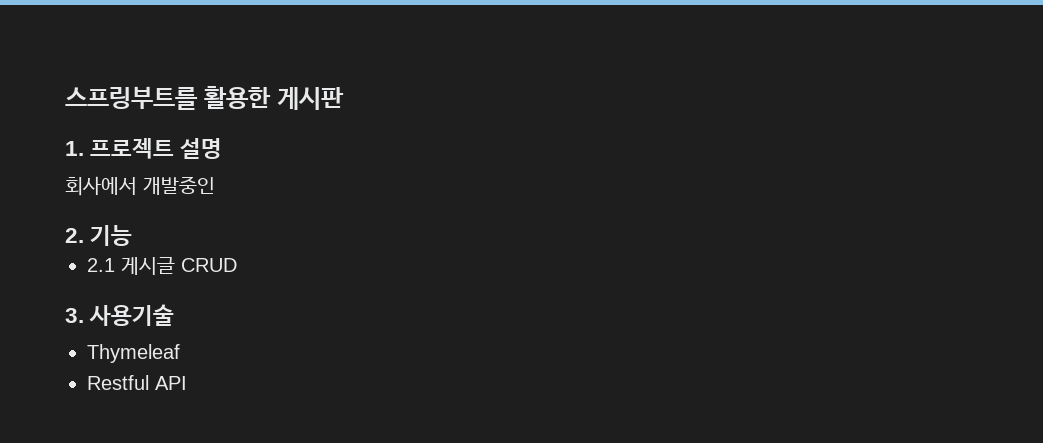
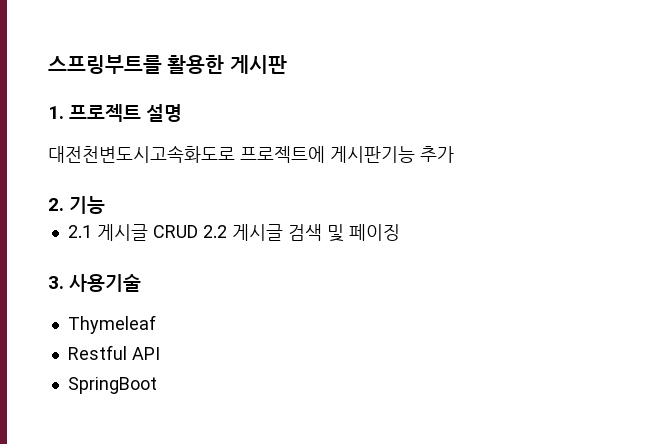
- 회사에서 개발중인
+ 대전천변도시고속화도로 프로젝트에 게시판기능 추가
- 2.1 게시글 CRUD
+ 2.1 게시글 CRUD 2.2 게시글 검색 및 페이징
+ SpringBoot

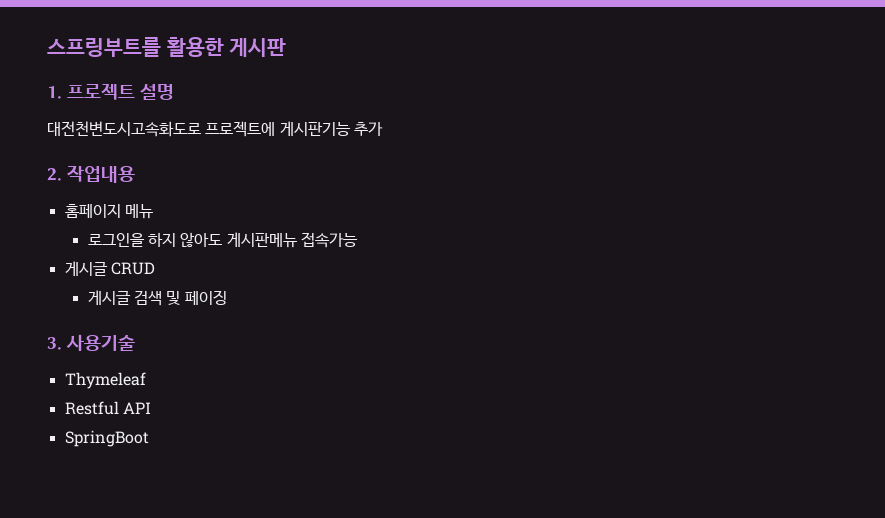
- 2. 기능
- 2.1 게시글 CRUD 2.2 게시글 검색 및 페이징
+ 2. 작업내용
+ 홈페이지 메뉴
+ 로그인을 하지 않아도 게시판메뉴 접속가능
+ 게시글 CRUD
+ 게시글 검색 및 페이징

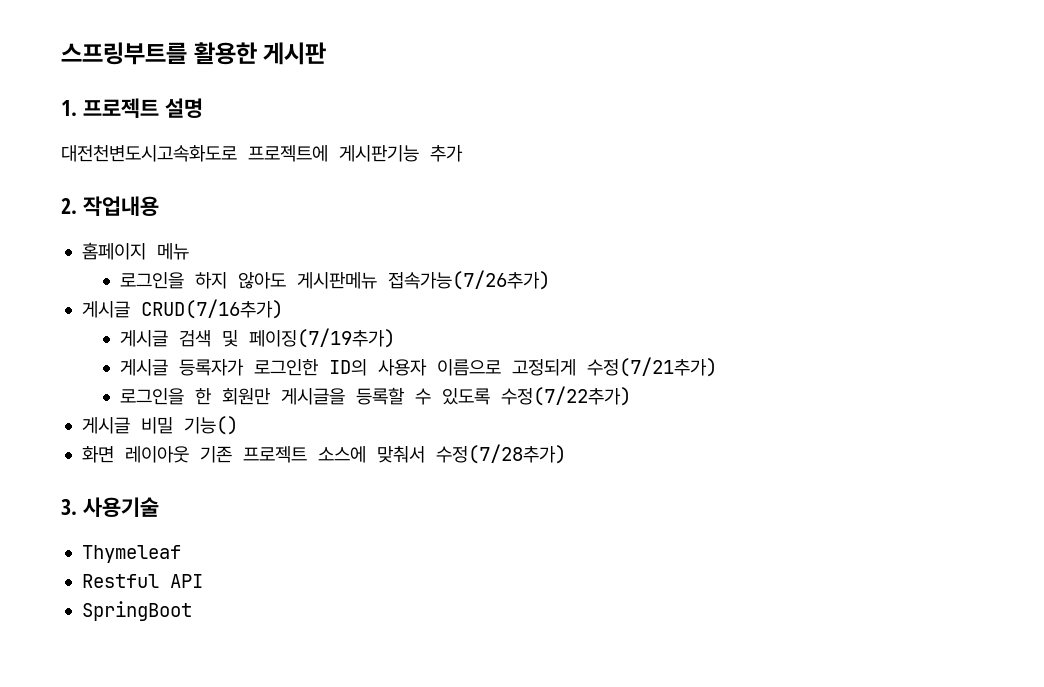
- 로그인을 하지 않아도 게시판메뉴 접속가능
- 게시글 CRUD
+ 로그인을 하지 않아도 게시판메뉴 접속가능(7/26추가)
+ 게시글 CRUD(7/16추가)
- 게시글 검색 및 페이징
+ 게시글 검색 및 페이징(7/19추가)
+ 게시글 등록자가 로그인한 ID의 사용자 이름으로 고정되게 수정(7/21추가)
+ 로그인을 한 회원만 게시글을 등록할 수 있도록 수정(7/22추가)
+ 게시글 비밀 기능()
+ 화면 레이아웃 기존 프로젝트 소스에 맞춰서 수정(7/28추가)

